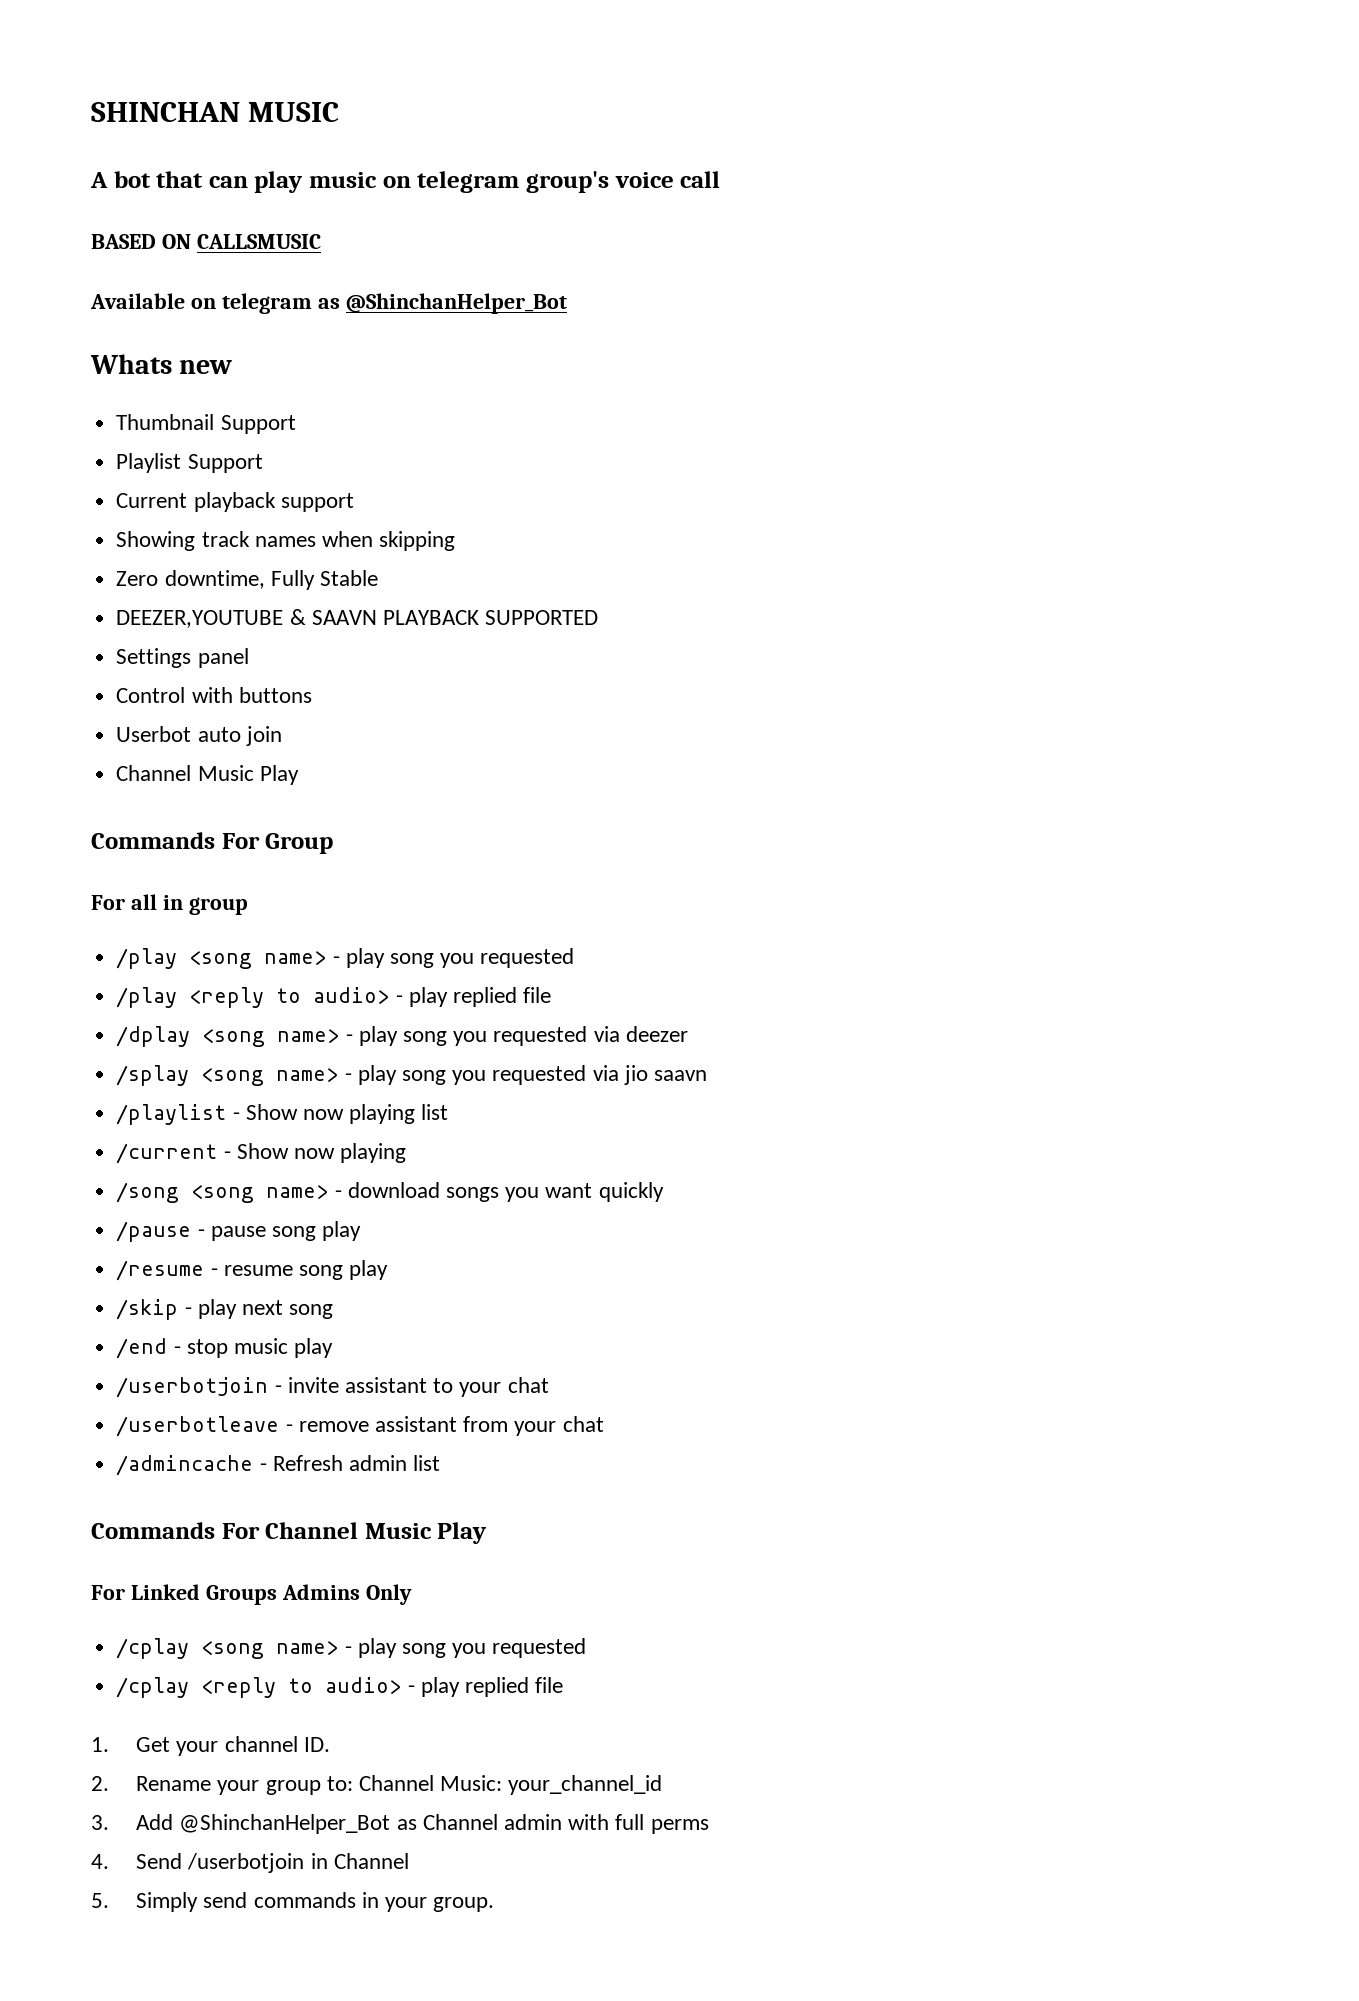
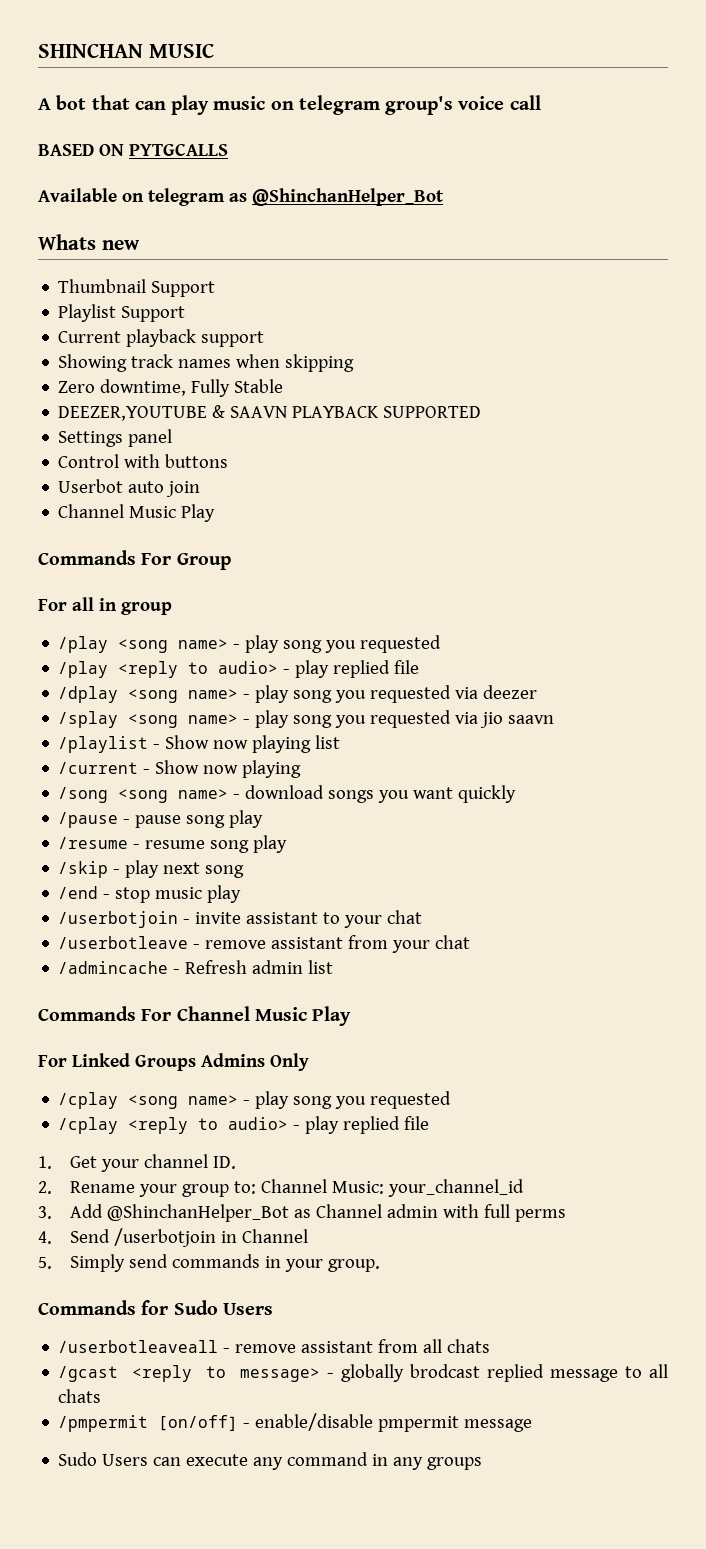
- BASED ON CALLSMUSIC
+ BASED ON PYTGCALLS
+ Commands for Sudo Users
+ /userbotleaveall - remove assistant from all chats
+ /gcast <reply to message> - globally brodcast replied message to all chats
+ /pmpermit [on/off] - enable/disable pmpermit message
+ Sudo Users can execute any command in any groups

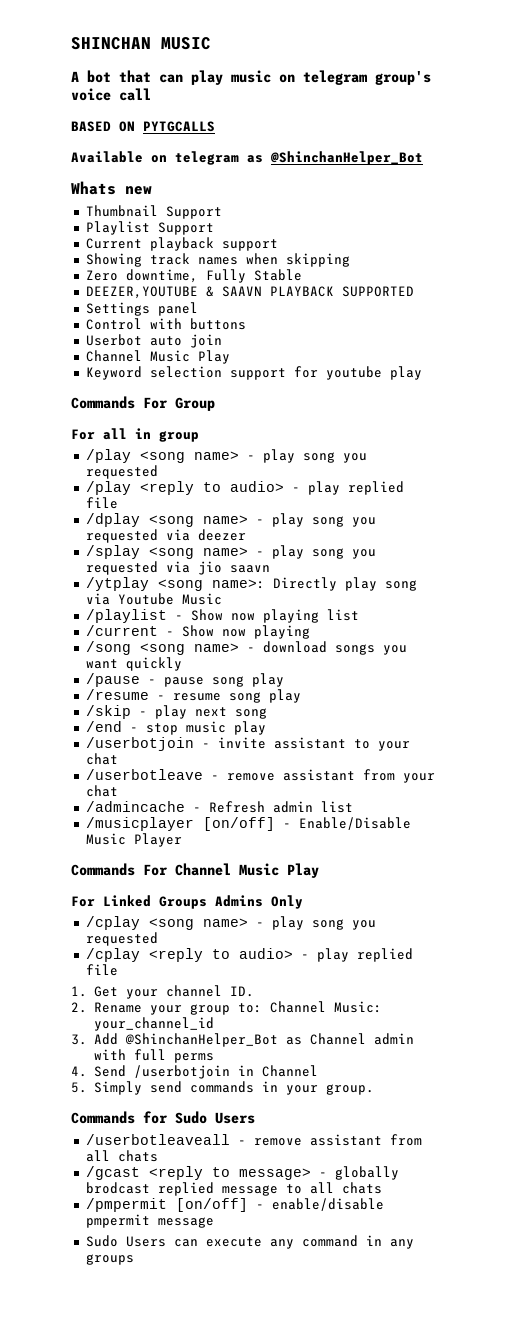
+ Keyword selection support for youtube play
+ /ytplay <song name>: Directly play song via Youtube Music
+ /musicplayer [on/off] - Enable/Disable Music Player

